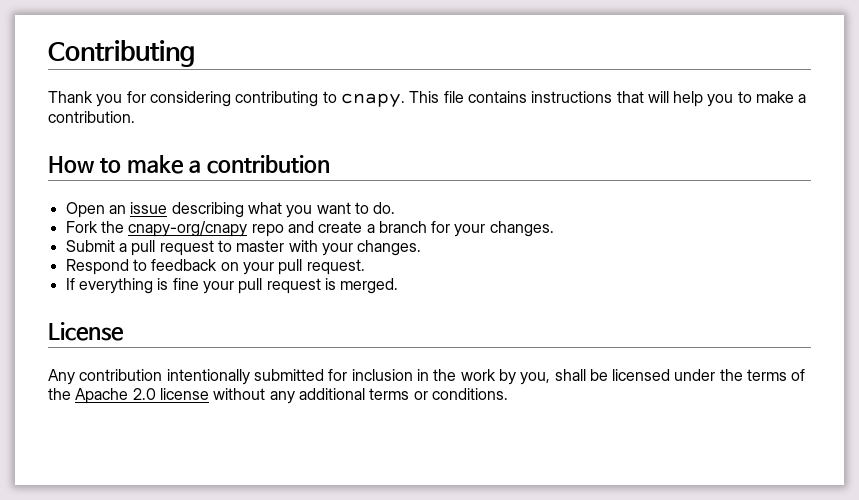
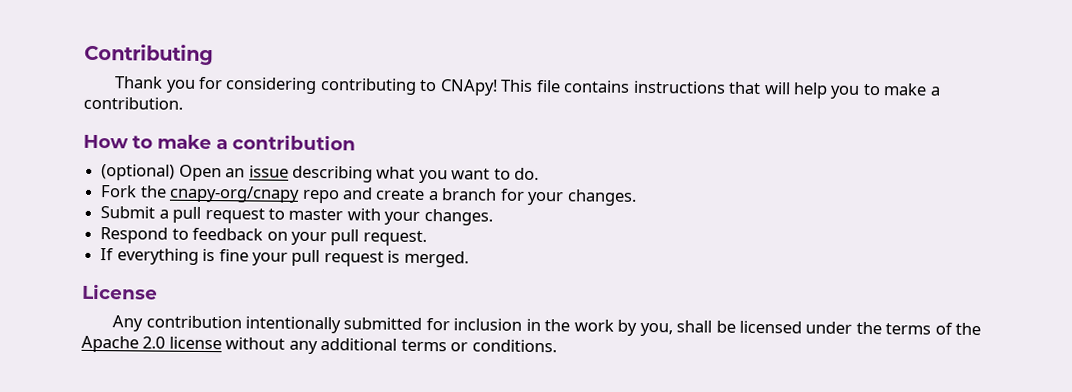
- Thank you for considering contributing to cnapy.
+ Thank you for considering contributing to CNApy!
- Open an issue describing what you want to do.
+ (optional) Open an issue describing what you want to do.

